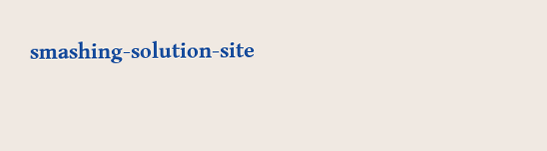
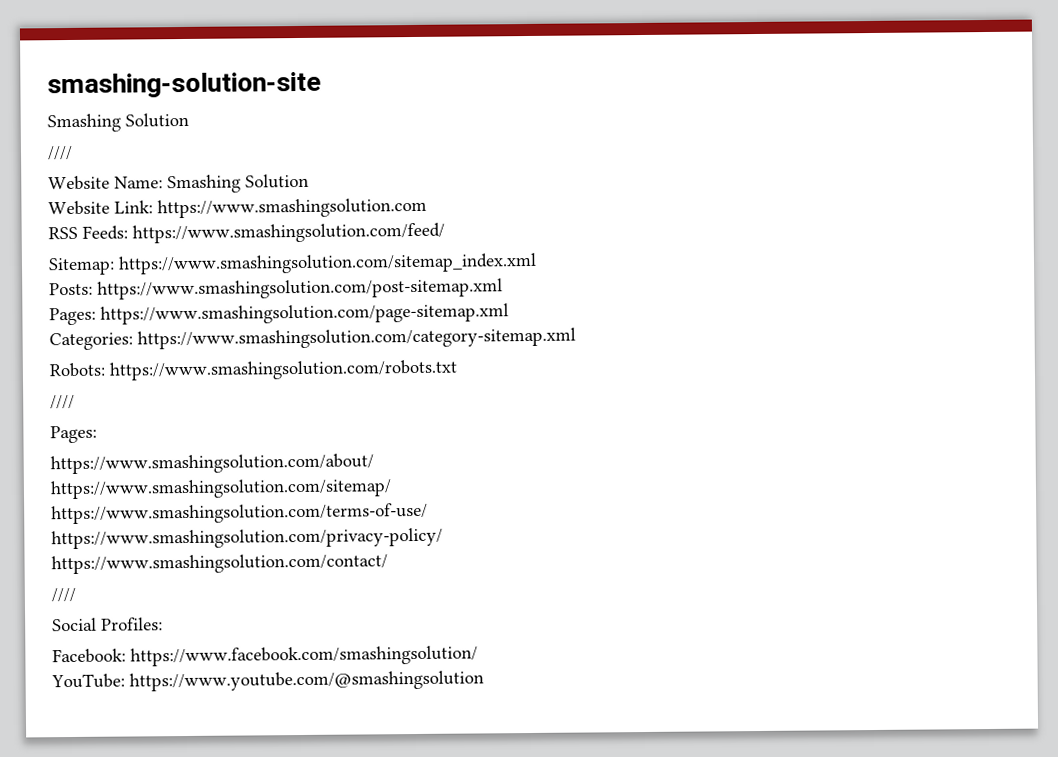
  smashing-solution-site
+ Smashing Solution
+ ////
+ Website Name: Smashing Solution
+ Website Link: https://www.smashingsolution.com
+ RSS Feeds: https://www.smashingsolution.com/feed/
+ Sitemap: https://www.smashingsolution.com/sitemap_index.xml
+ Posts: https://www.smashingsolution.com/post-sitemap.xml
+ Pages: https://www.smashingsolution.com/page-sitemap.xml
+ Categories: https://www.smashingsolution.com/category-sitemap.xml
+ Robots: https://www.smashingsolution.com/robots.txt
+ ////
+ Pages:
+ https://www.smashingsolution.com/about/
+ https://www.smashingsolution.com/sitemap/
+ https://www.smashingsolution.com/terms-of-use/
+ https://www.smashingsolution.com/privacy-policy/
+ https://www.smashingsolution.com/contact/
+ ////
+ Social Profiles:
+ Facebook: https://www.facebook.com/smashingsolution/
+ YouTube: https://www.youtube.com/@smashingsolution

